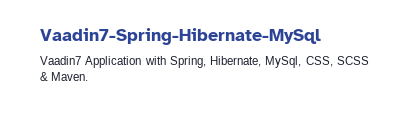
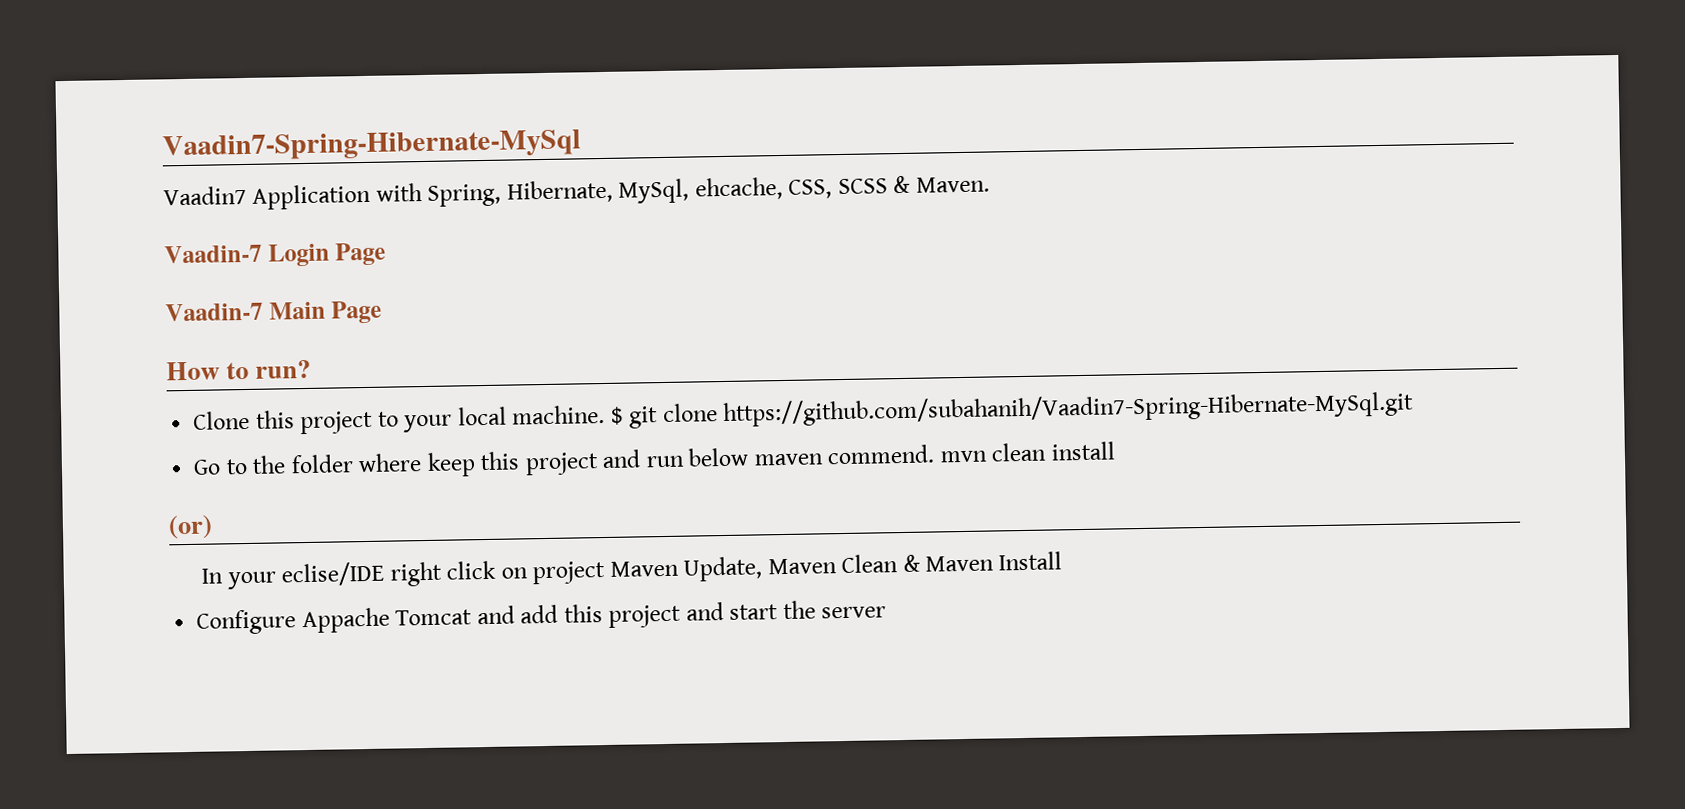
- Vaadin7 Application with Spring, Hibernate, MySql, CSS, SCSS & Maven.
+ Vaadin7 Application with Spring, Hibernate, MySql, ehcache, CSS, SCSS & Maven.
+ Vaadin-7 Login Page
+ Vaadin-7 Main Page
+ How to run?
+ Clone this project to your local machine. $ git clone https://github.com/subahanih/Vaadin7-Spring-Hibernate-MySql.git
+ Go to the folder where keep this project and run below maven commend. mvn clean install
+ (or)
+ In your eclise/IDE right click on project Maven Update, Maven Clean & Maven Install
+ Configure Appache Tomcat and add this project and start the server

